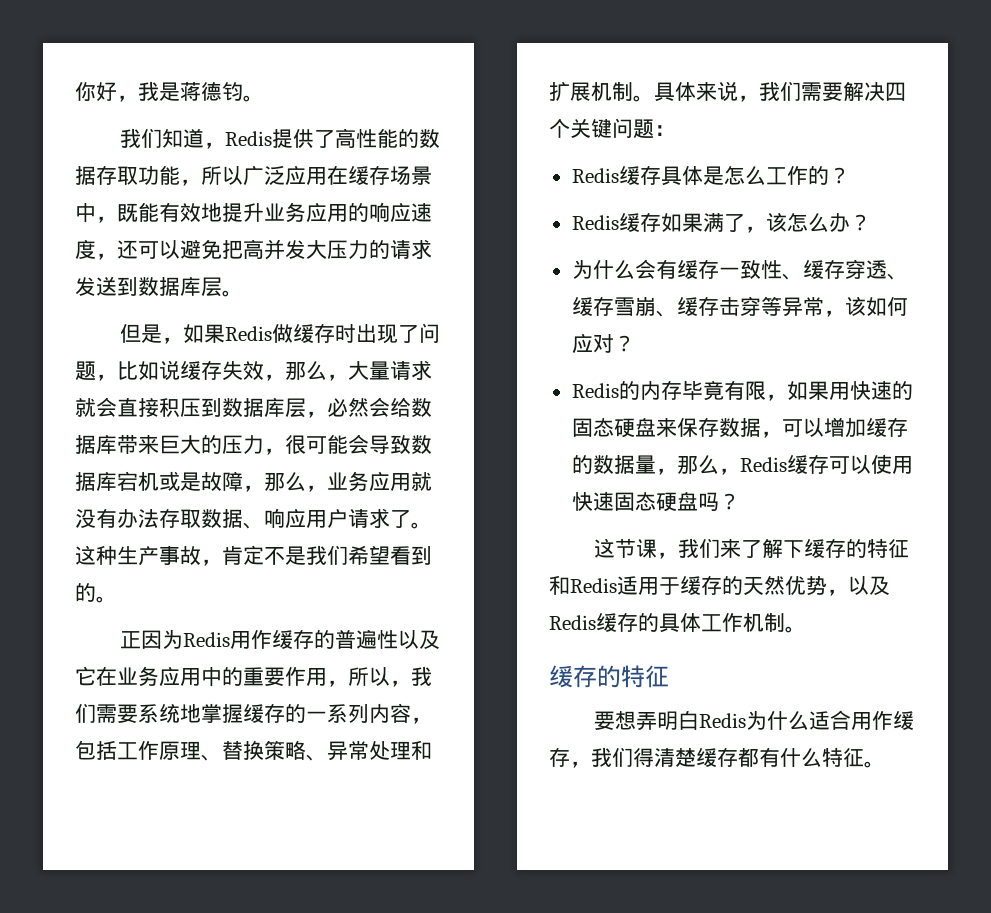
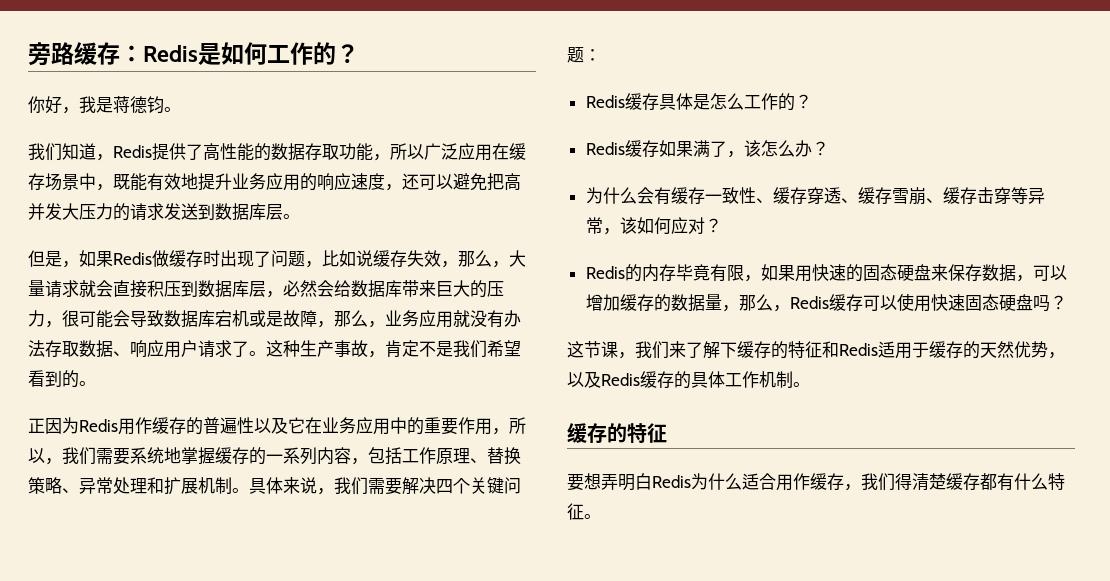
+ 旁路缓存：Redis是如何工作的？

